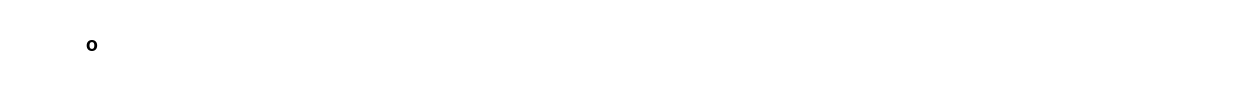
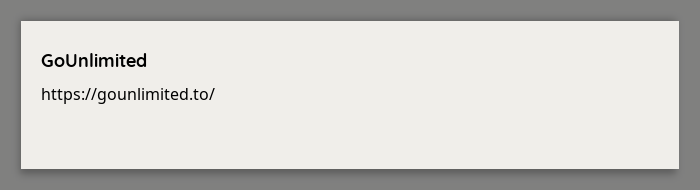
- o
+ GoUnlimited
+ https://gounlimited.to/

